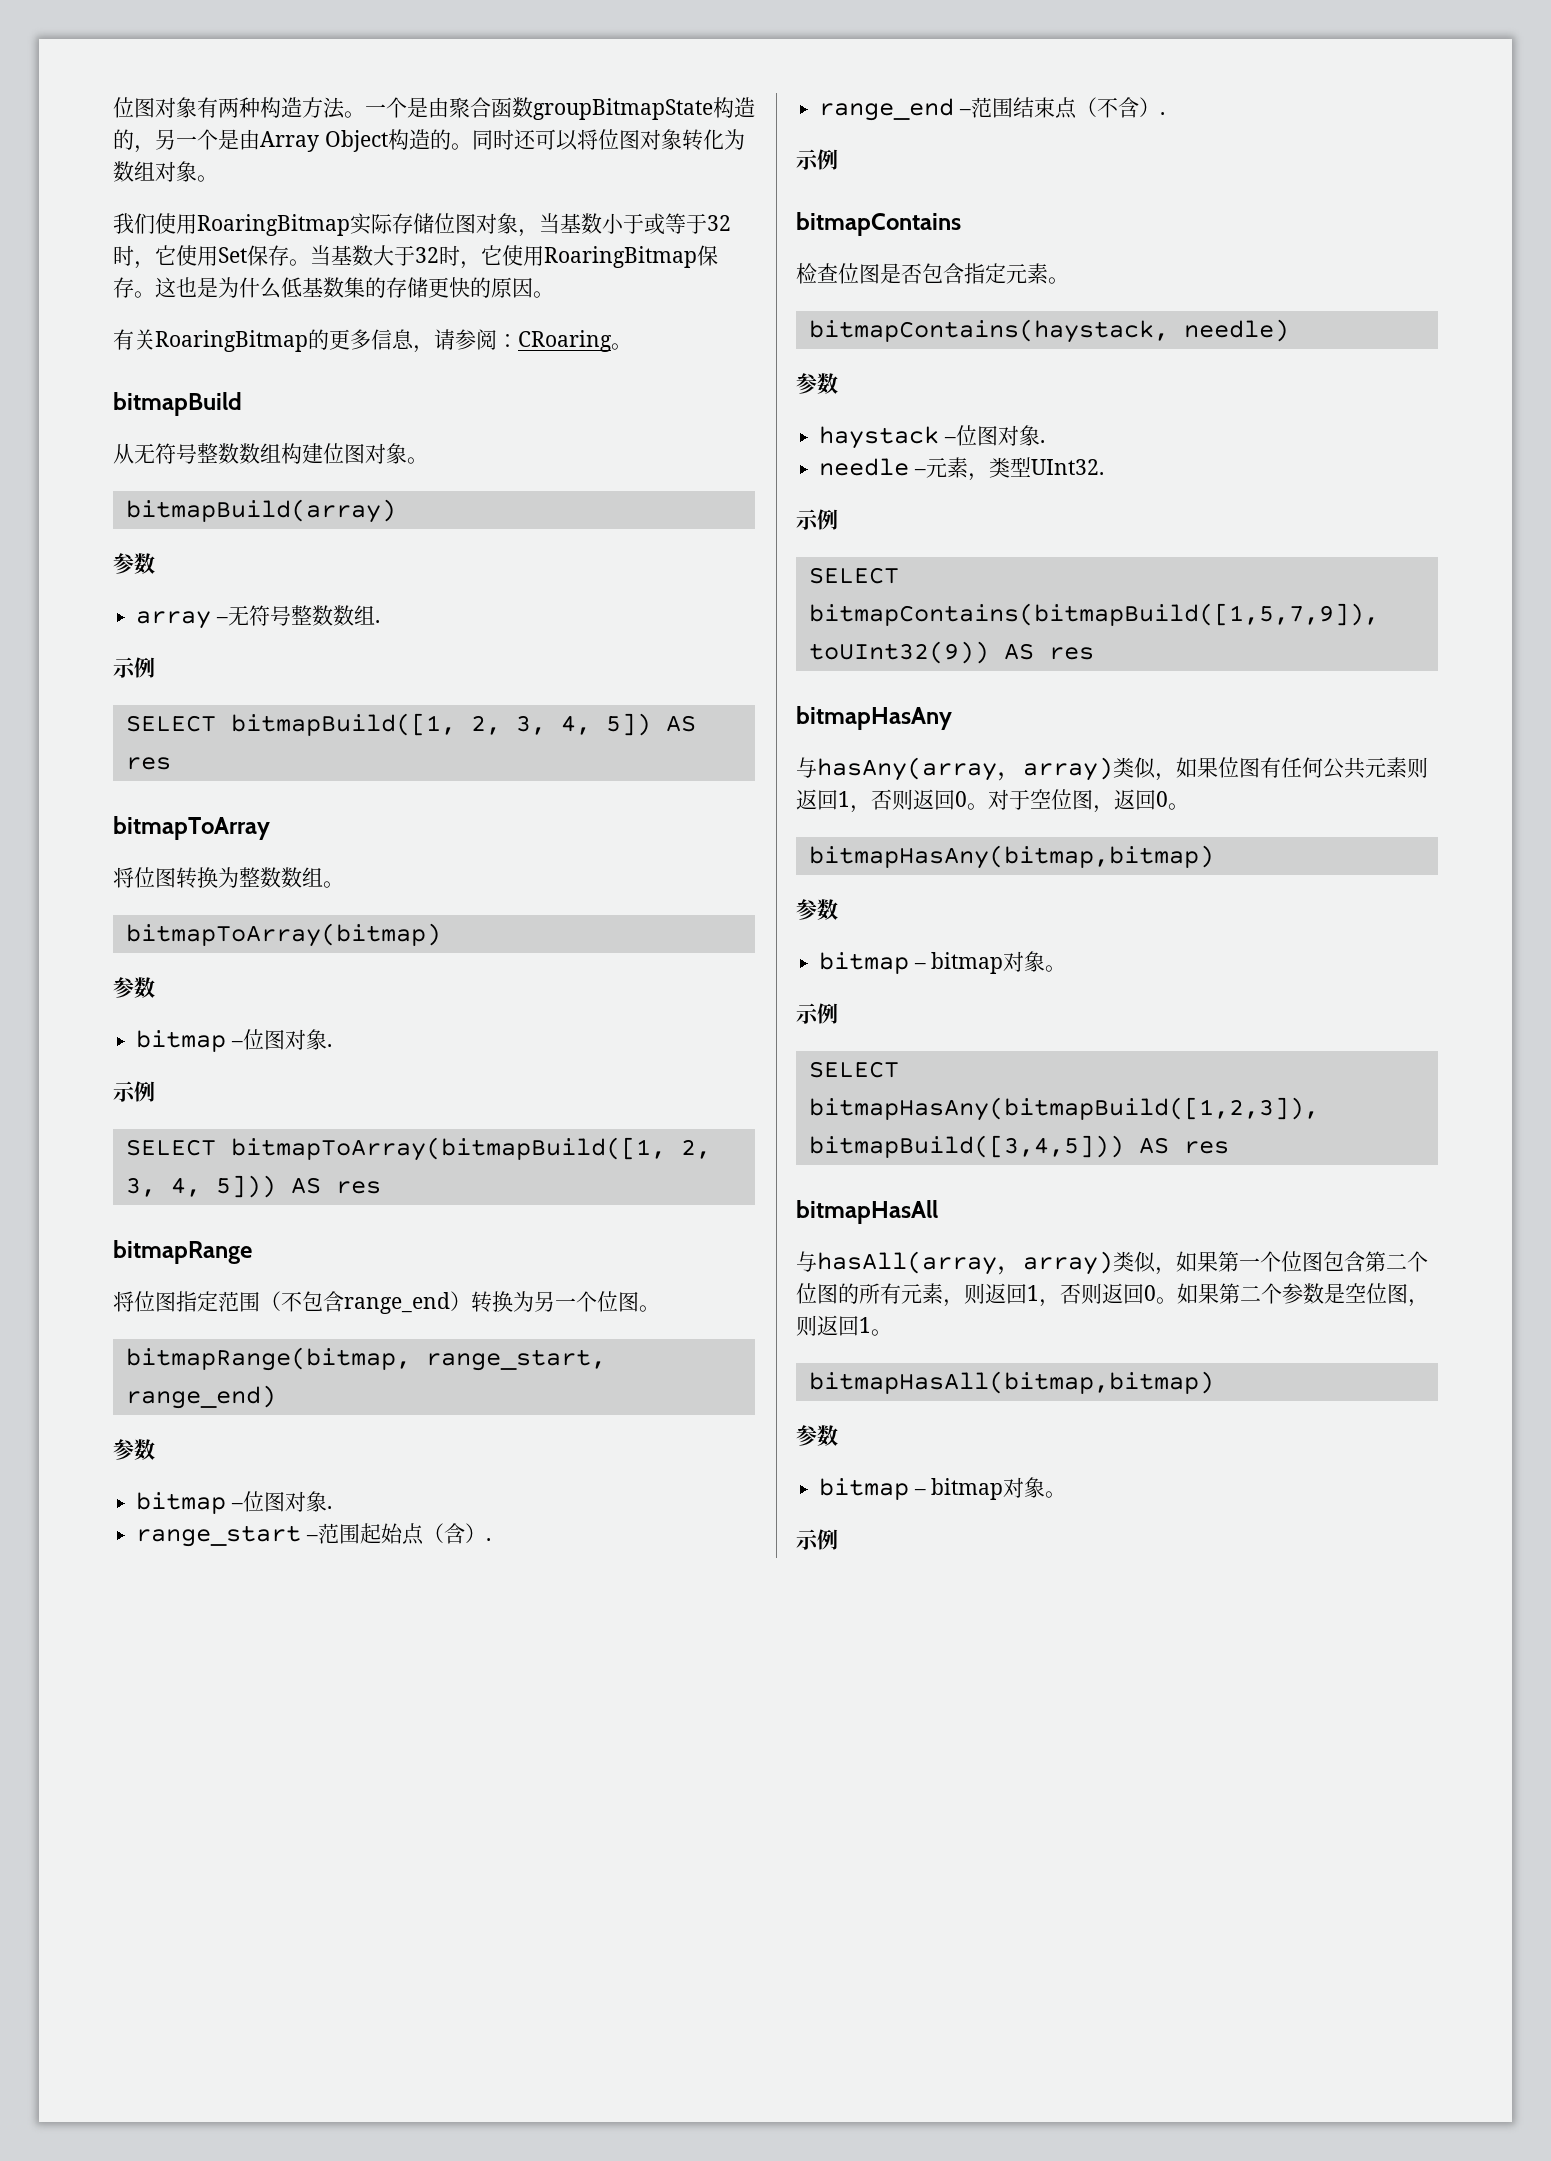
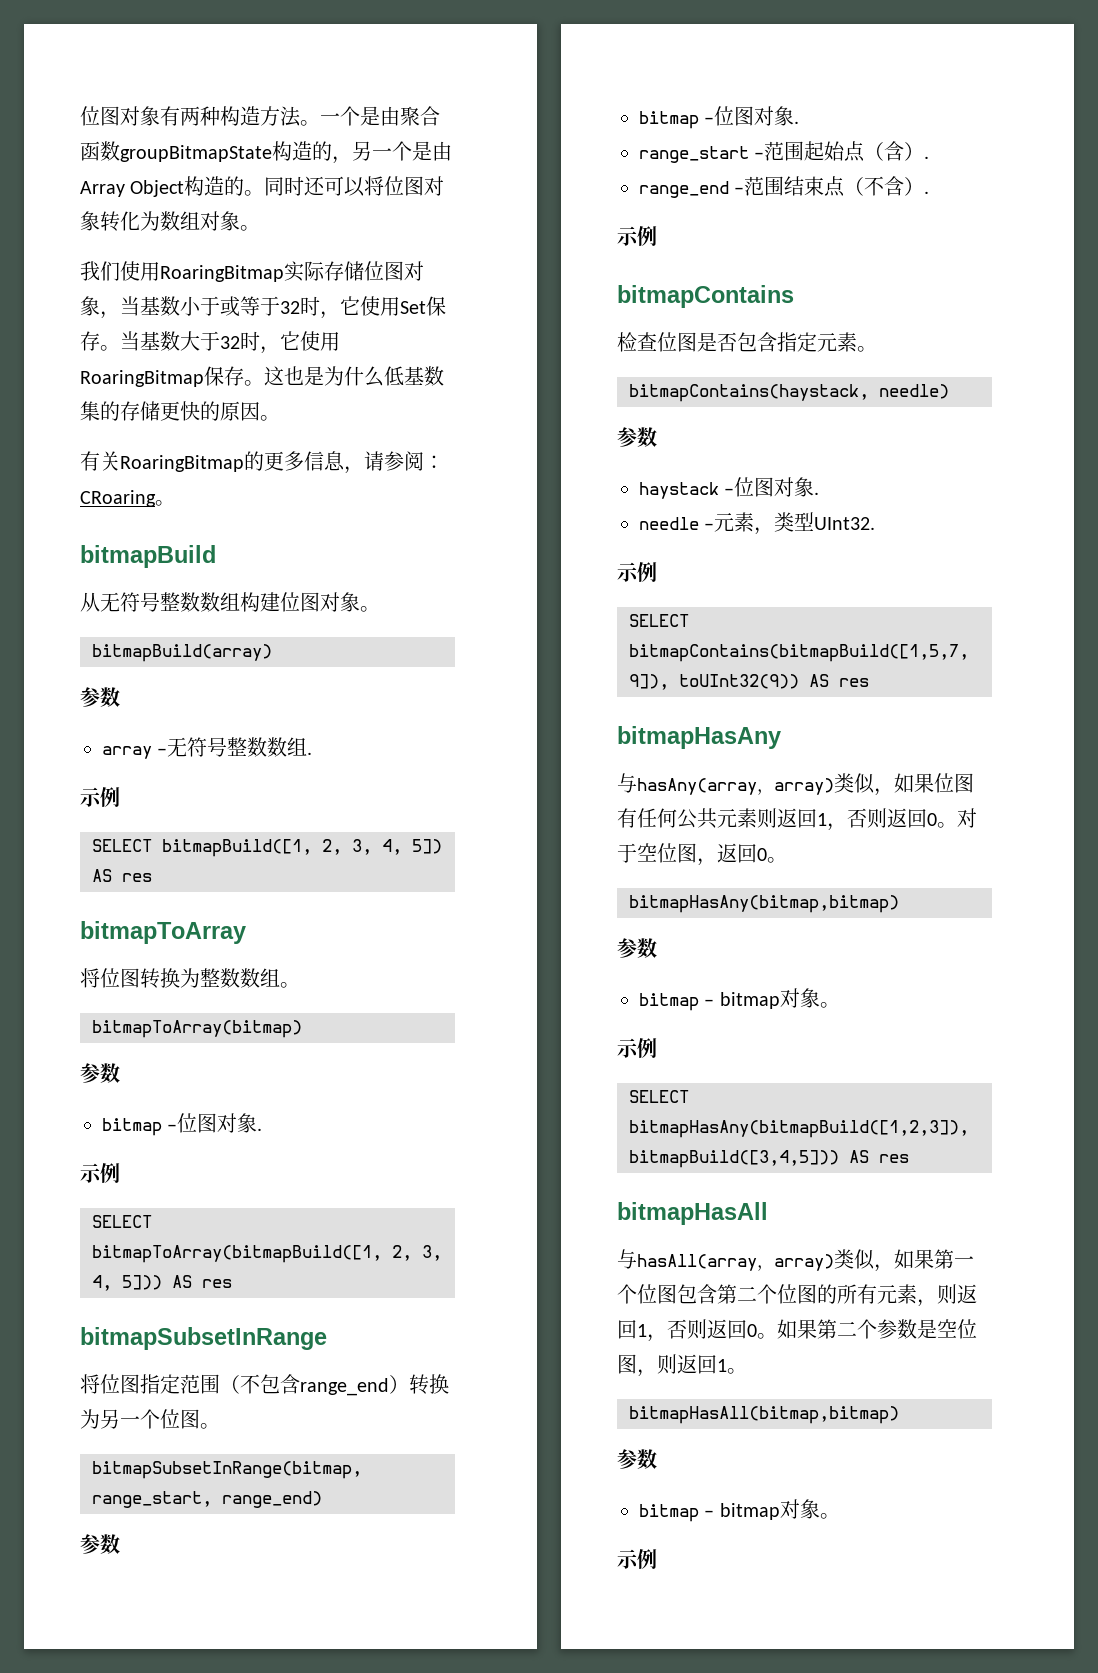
- bitmapRange
+ bitmapSubsetInRange
- bitmapRange(bitmap, range_start, range_end)
+ bitmapSubsetInRange(bitmap, range_start, range_end)

